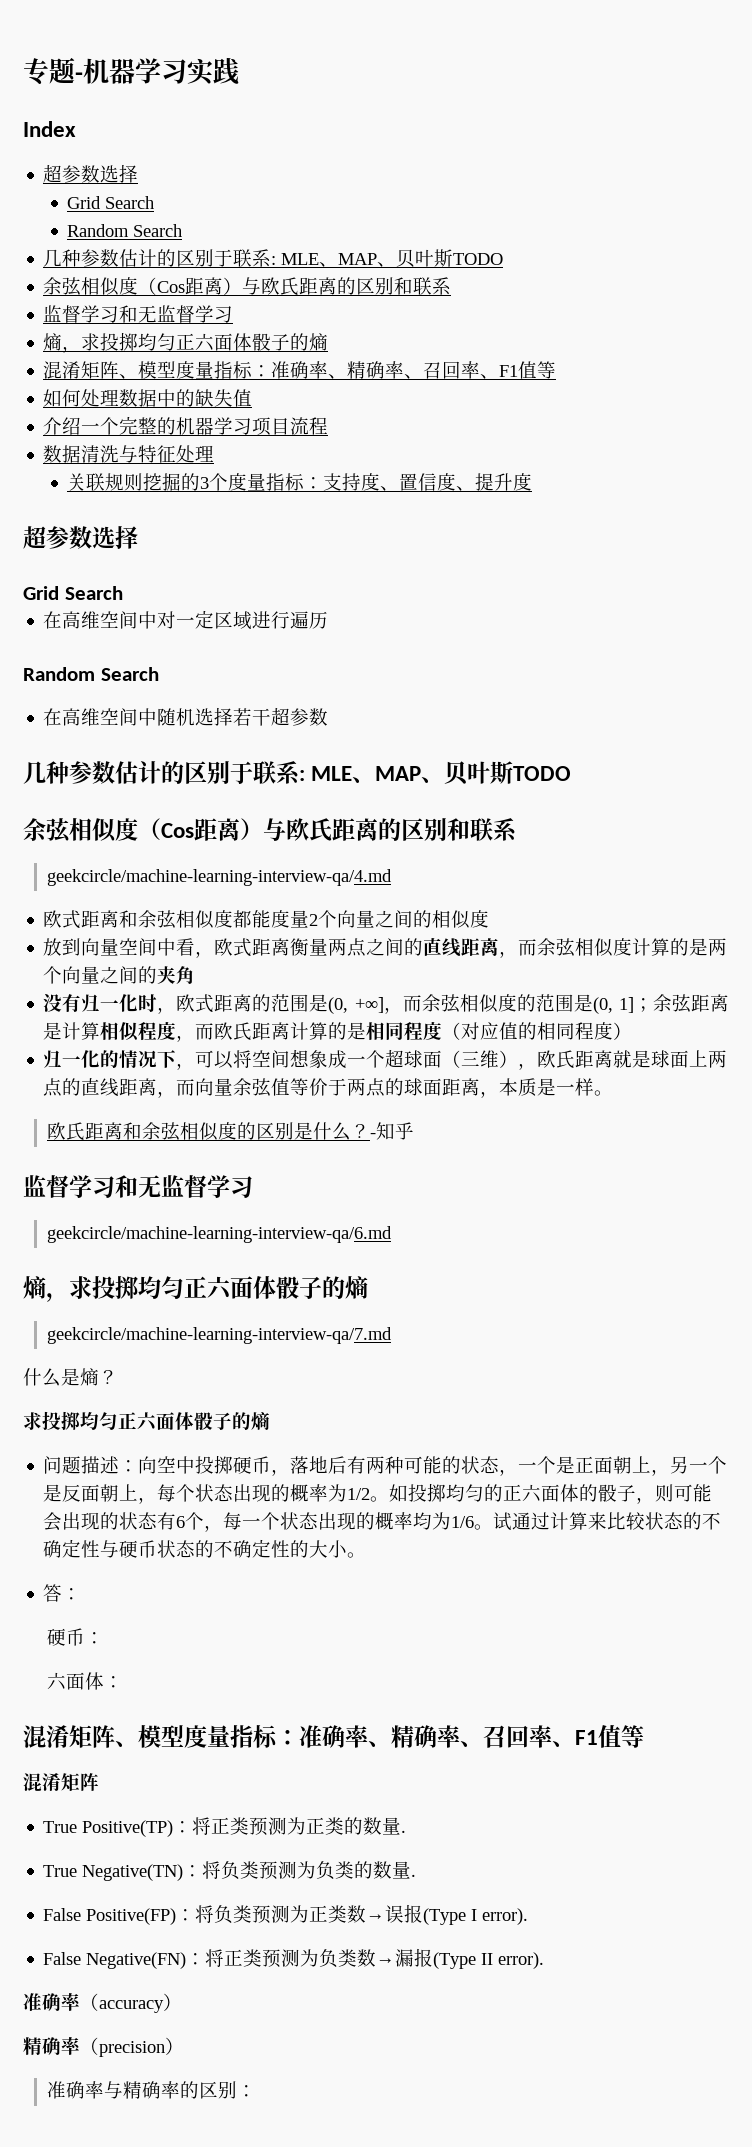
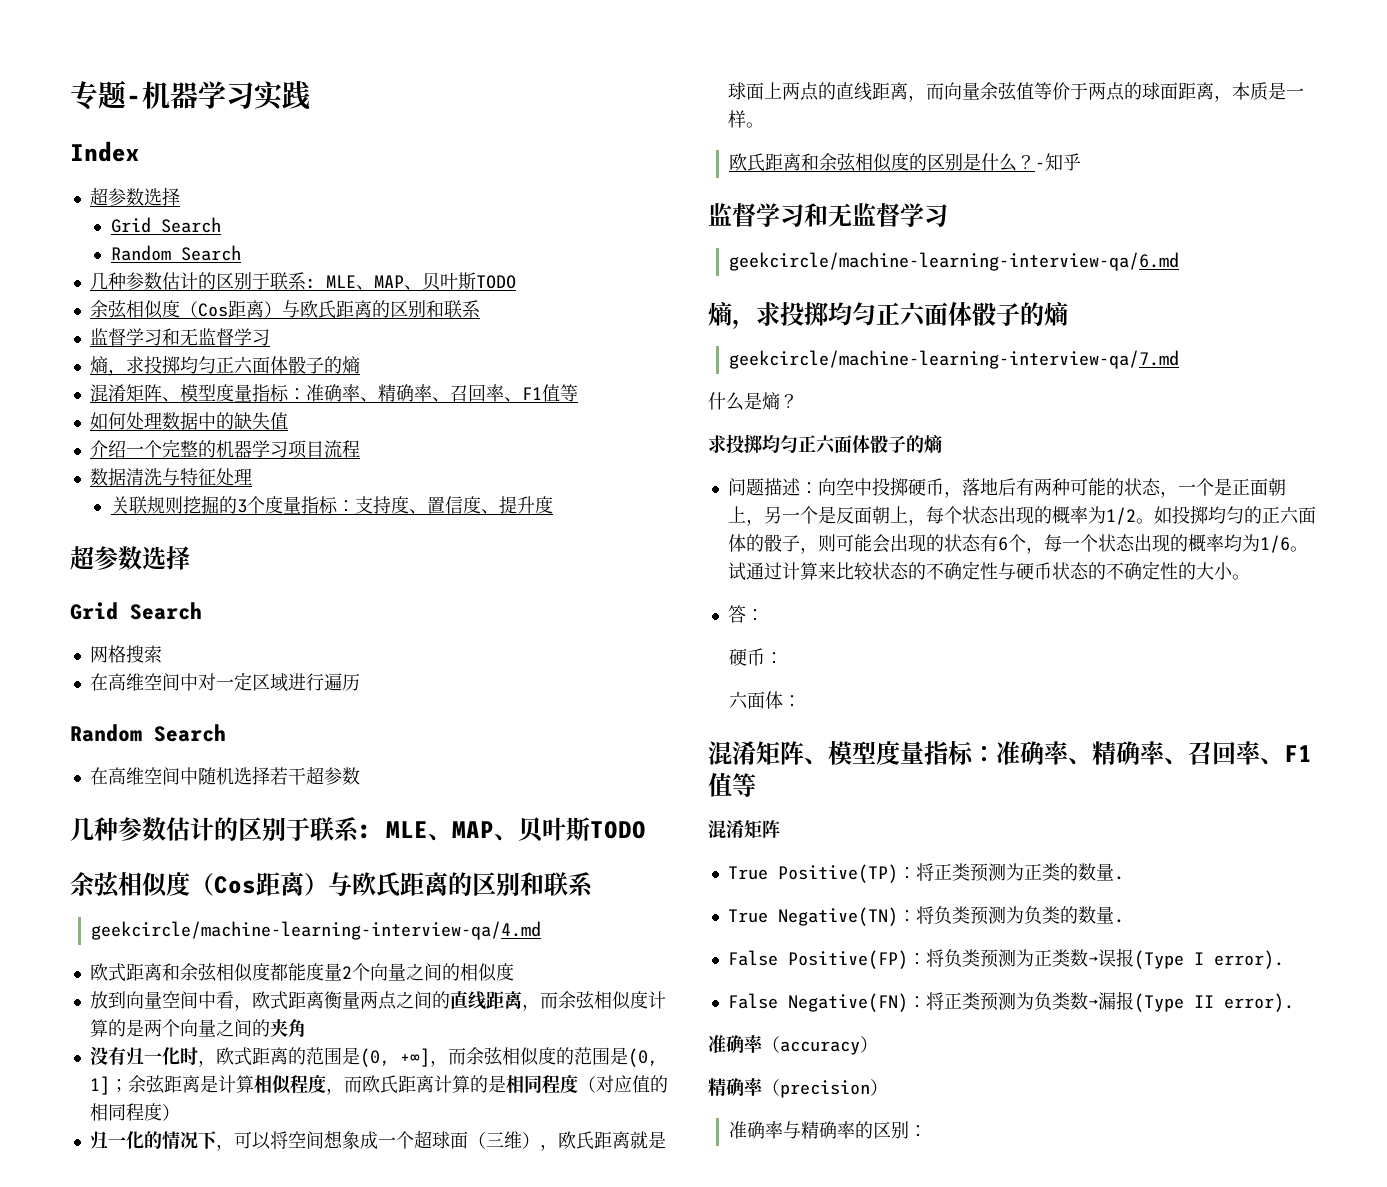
+ 网格搜索

